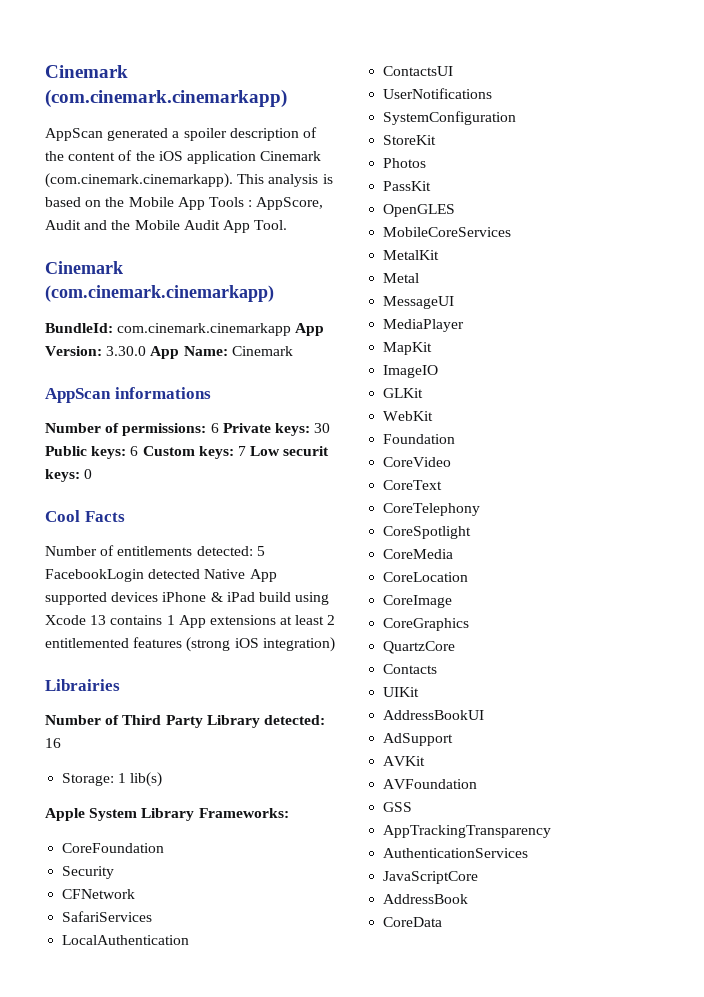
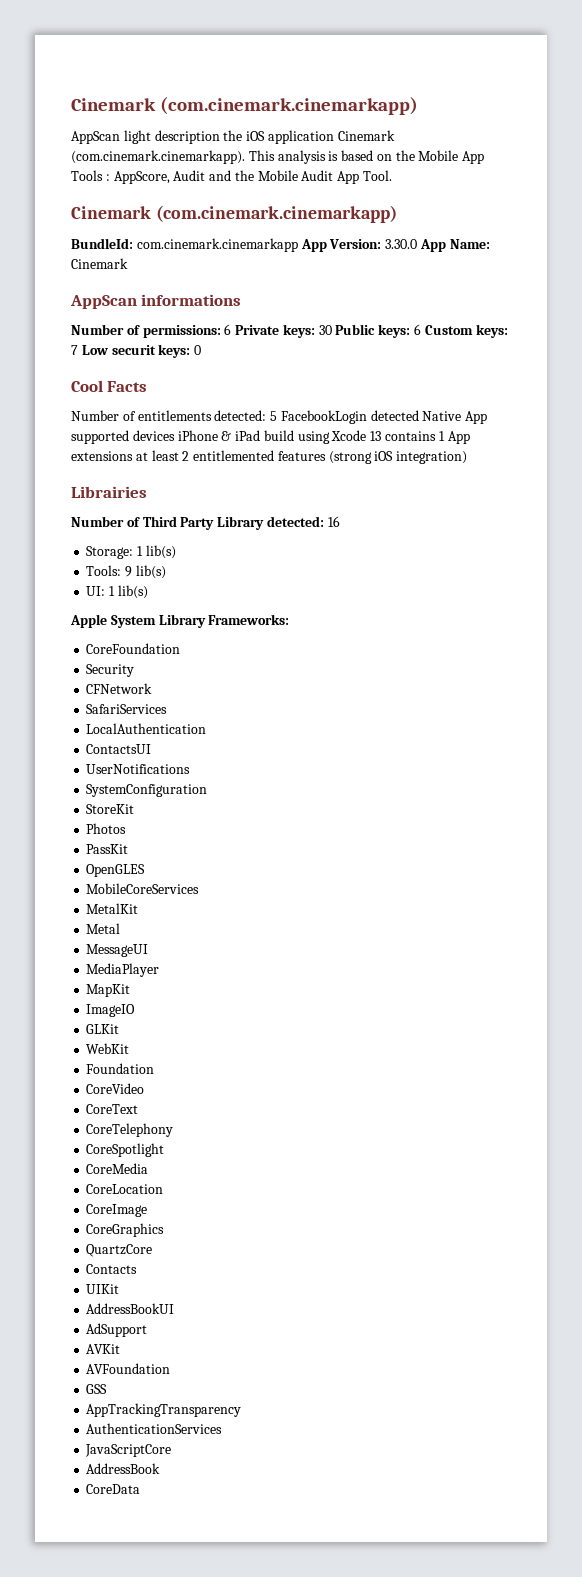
- AppScan generated a spoiler description of the content of the iOS application Cinemark (com.cinemark.cinemarkapp). This analysis is based on the Mobile App Tools : AppScore, Audit and the Mobile Audit App Tool.
+ AppScan light description the iOS application Cinemark (com.cinemark.cinemarkapp). This analysis is based on the Mobile App Tools : AppScore, Audit and the Mobile Audit App Tool.
+ Tools: 9 lib(s)
+ UI: 1 lib(s)

